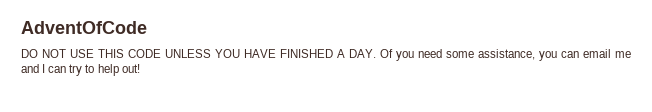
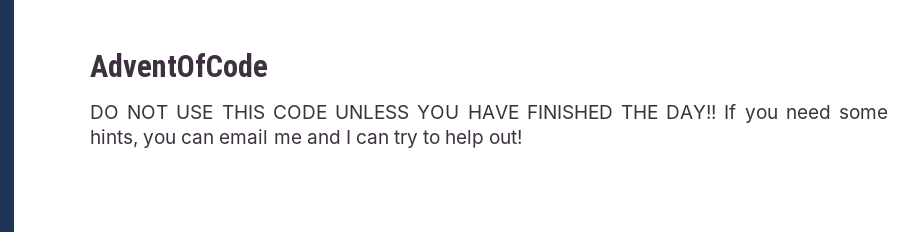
- DO NOT USE THIS CODE UNLESS YOU HAVE FINISHED A DAY. Of you need some assistance, you can email me and I can try to help out!
+ DO NOT USE THIS CODE UNLESS YOU HAVE FINISHED THE DAY!! If you need some hints, you can email me and I can try to help out!

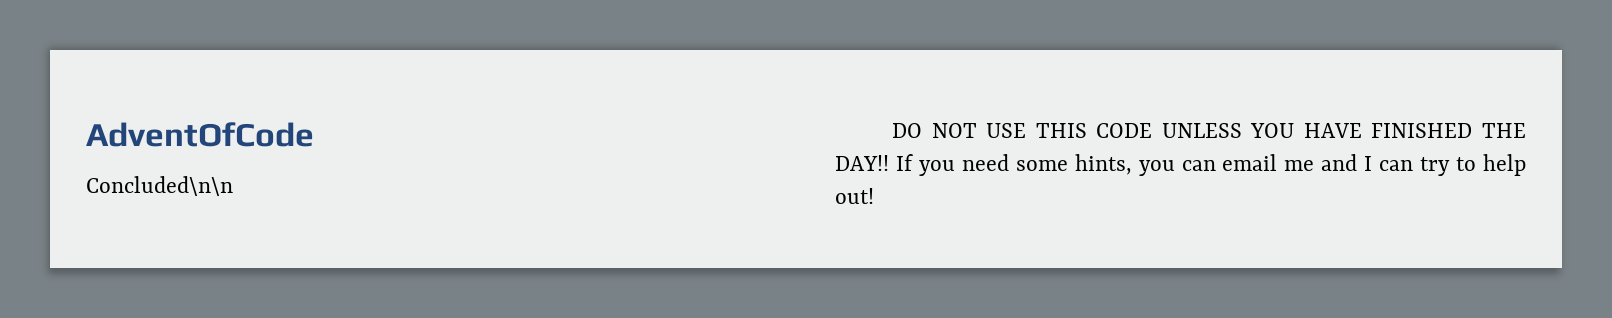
+ Concluded\n\n

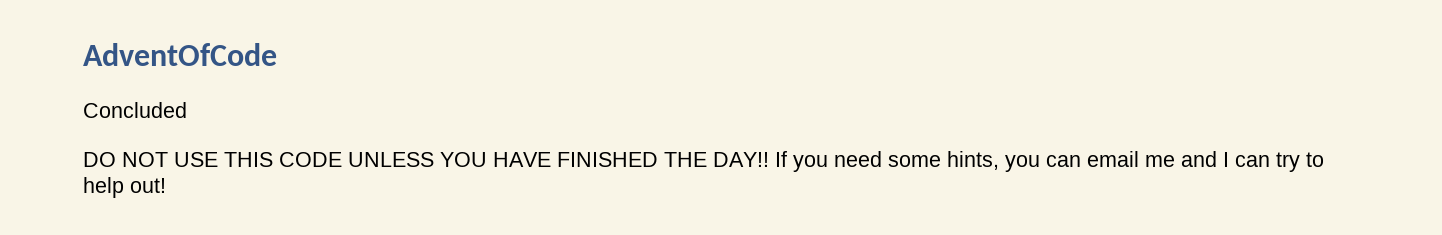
- Concluded\n\n
+ Concluded

